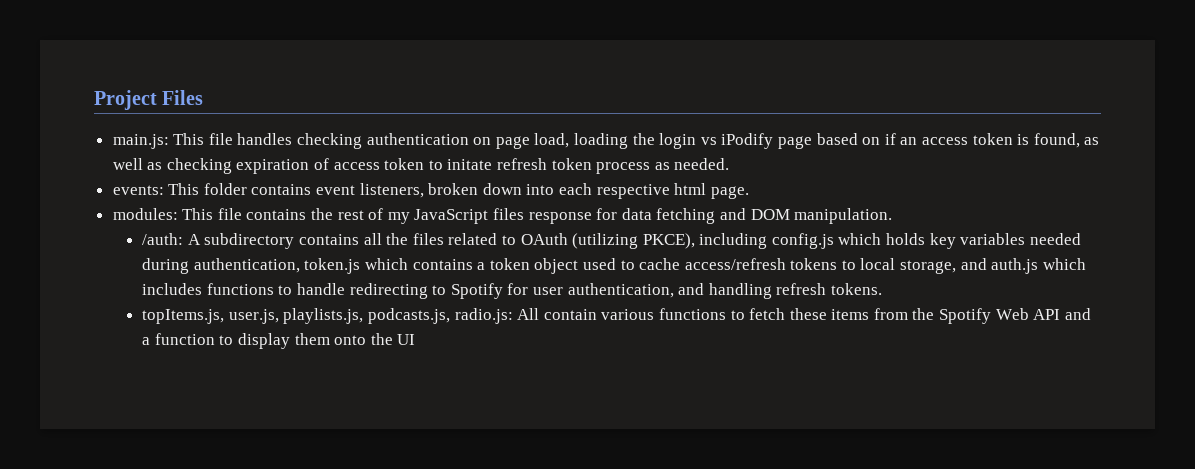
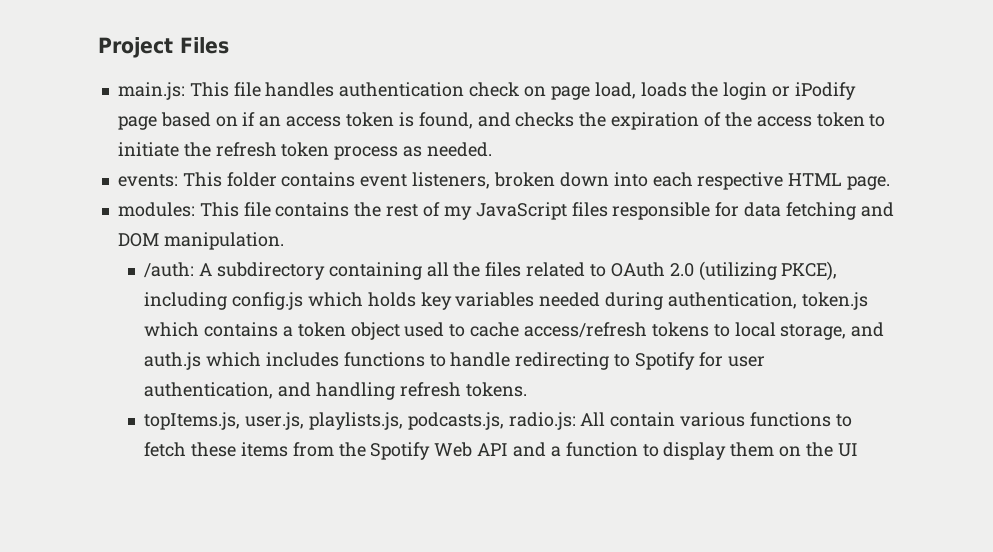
- main.js: This file handles checking authentication on page load, loading the login vs iPodify page based on if an access token is found, as well as checking expiration of access token to initate refresh token process as needed.
+ main.js: This file handles authentication check on page load, loads the login or iPodify page based on if an access token is found, and checks the expiration of the access token to initiate the refresh token process as needed.
- events: This folder contains event listeners, broken down into each respective html page.
+ events: This folder contains event listeners, broken down into each respective HTML page.
- modules: This file contains the rest of my JavaScript files response for data fetching and DOM manipulation.
+ modules: This file contains the rest of my JavaScript files responsible for data fetching and DOM manipulation.
- /auth: A subdirectory contains all the files related to OAuth (utilizing PKCE), including config.js which holds key variables needed during authentication, token.js which contains a token object used to cache access/refresh tokens to local storage, and auth.js which includes functions to handle redirecting to Spotify for user authentication, and handling refresh tokens.
+ /auth: A subdirectory containing all the files related to OAuth 2.0 (utilizing PKCE), including config.js which holds key variables needed during authentication, token.js which contains a token object used to cache access/refresh tokens to local storage, and auth.js which includes functions to handle redirecting to Spotify for user authentication, and handling refresh tokens.
- topItems.js, user.js, playlists.js, podcasts.js, radio.js: All contain various functions to fetch these items from the Spotify Web API and a function to display them onto the UI
+ topItems.js, user.js, playlists.js, podcasts.js, radio.js: All contain various functions to fetch these items from the Spotify Web API and a function to display them on the UI

